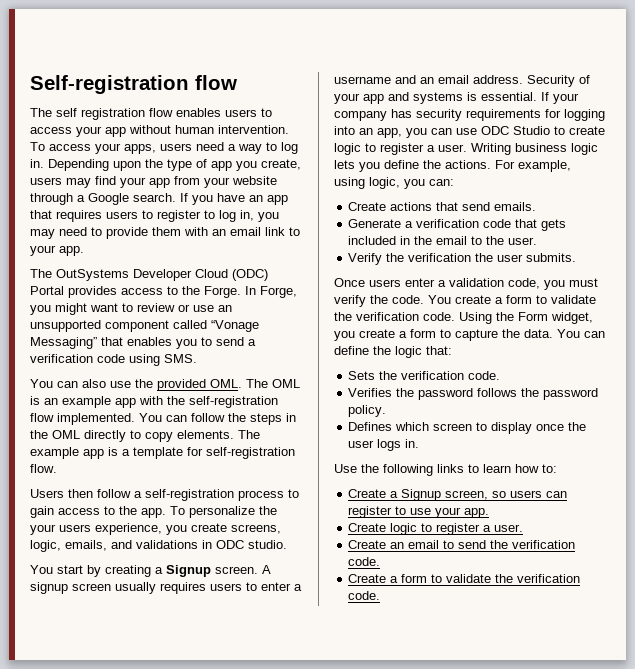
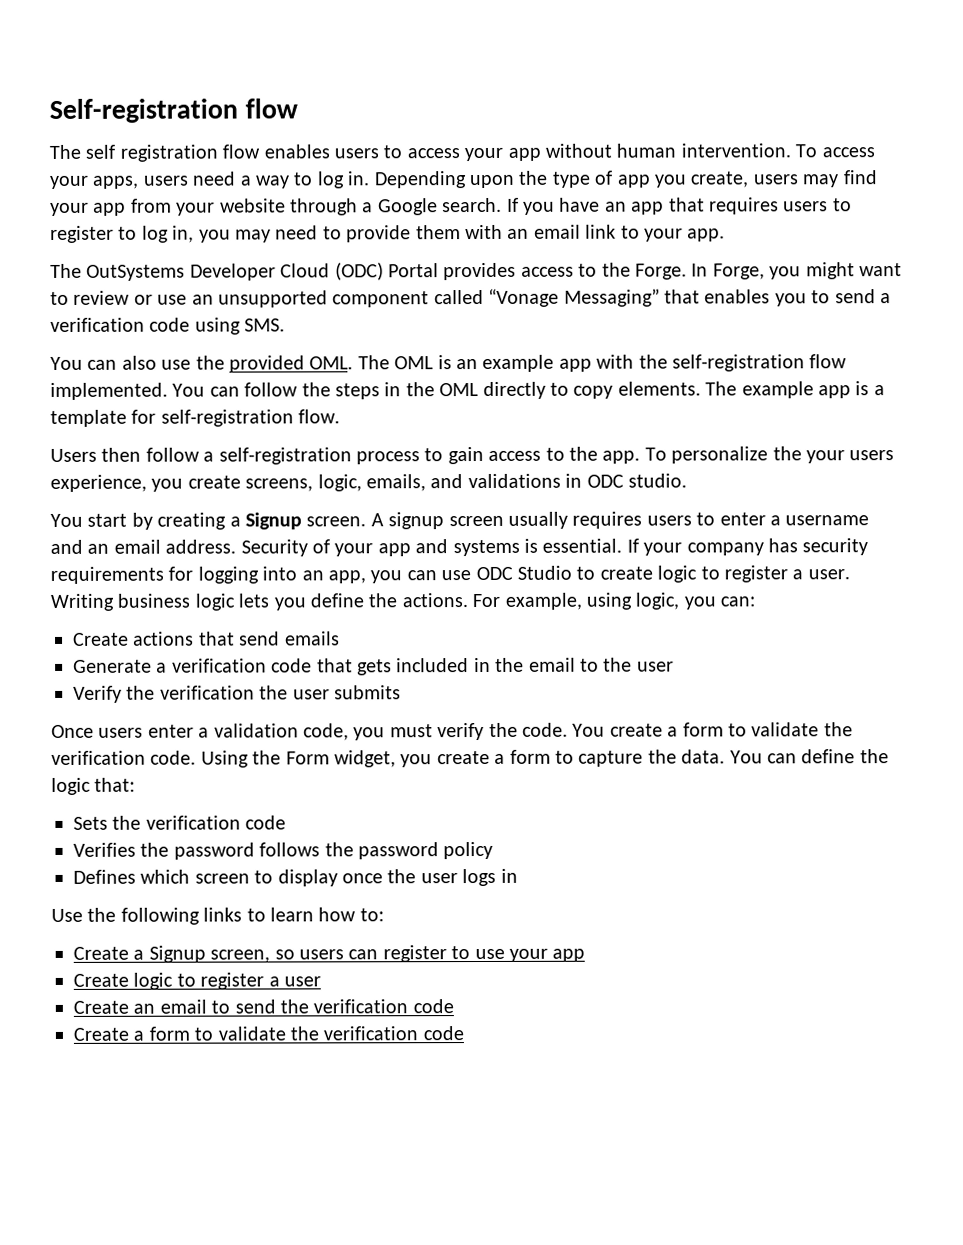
- Create actions that send emails.
+ Create actions that send emails
- Generate a verification code that gets included in the email to the user.
+ Generate a verification code that gets included in the email to the user
- Verify the verification the user submits.
+ Verify the verification the user submits
- Sets the verification code.
+ Sets the verification code
- Verifies the password follows the password policy.
+ Verifies the password follows the password policy
- Defines which screen to display once the user logs in.
+ Defines which screen to display once the user logs in
- Create a Signup screen, so users can register to use your app.
+ Create a Signup screen, so users can register to use your app
- Create logic to register a user.
+ Create logic to register a user
- Create an email to send the verification code.
+ Create an email to send the verification code
- Create a form to validate the verification code.
+ Create a form to validate the verification code

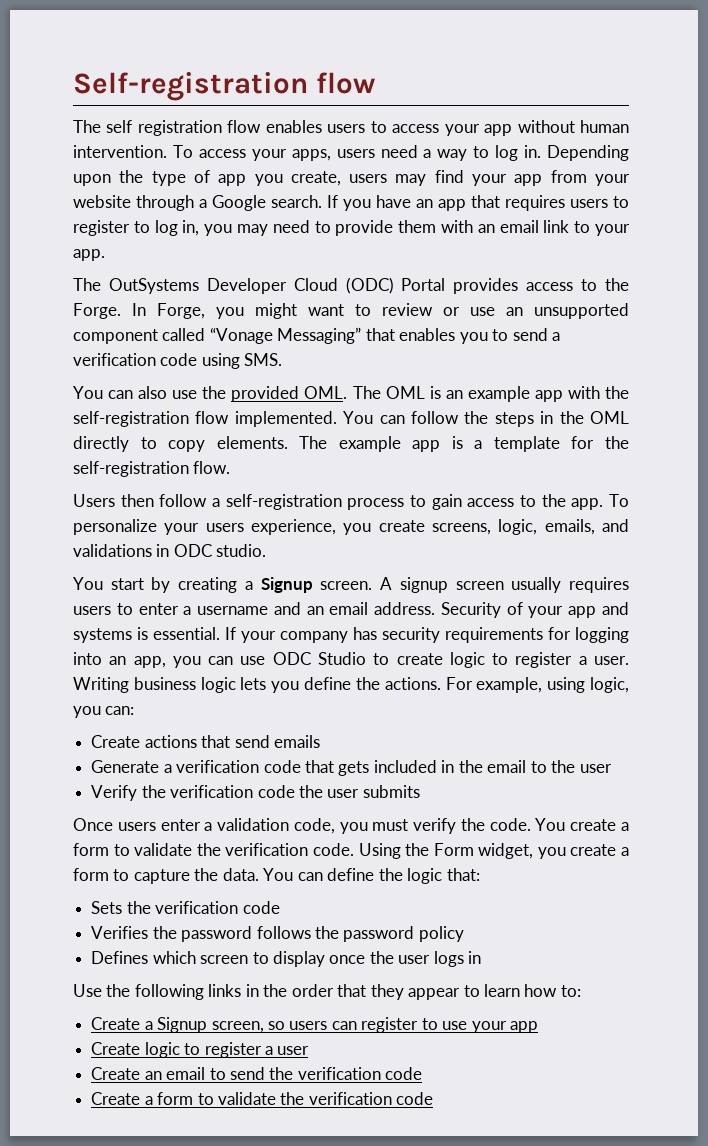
- The example app is a template for self-registration flow.
+ The example app is a template for the self-registration flow.
- To personalize the your users experience, you create screens, logic, emails, and validations in ODC studio.
+ To personalize your users experience, you create screens, logic, emails, and validations in ODC studio.
- Verify the verification the user submits
+ Verify the verification code the user submits
- Use the following links to learn how to:
+ Use the following links in the order that they appear to learn how to:

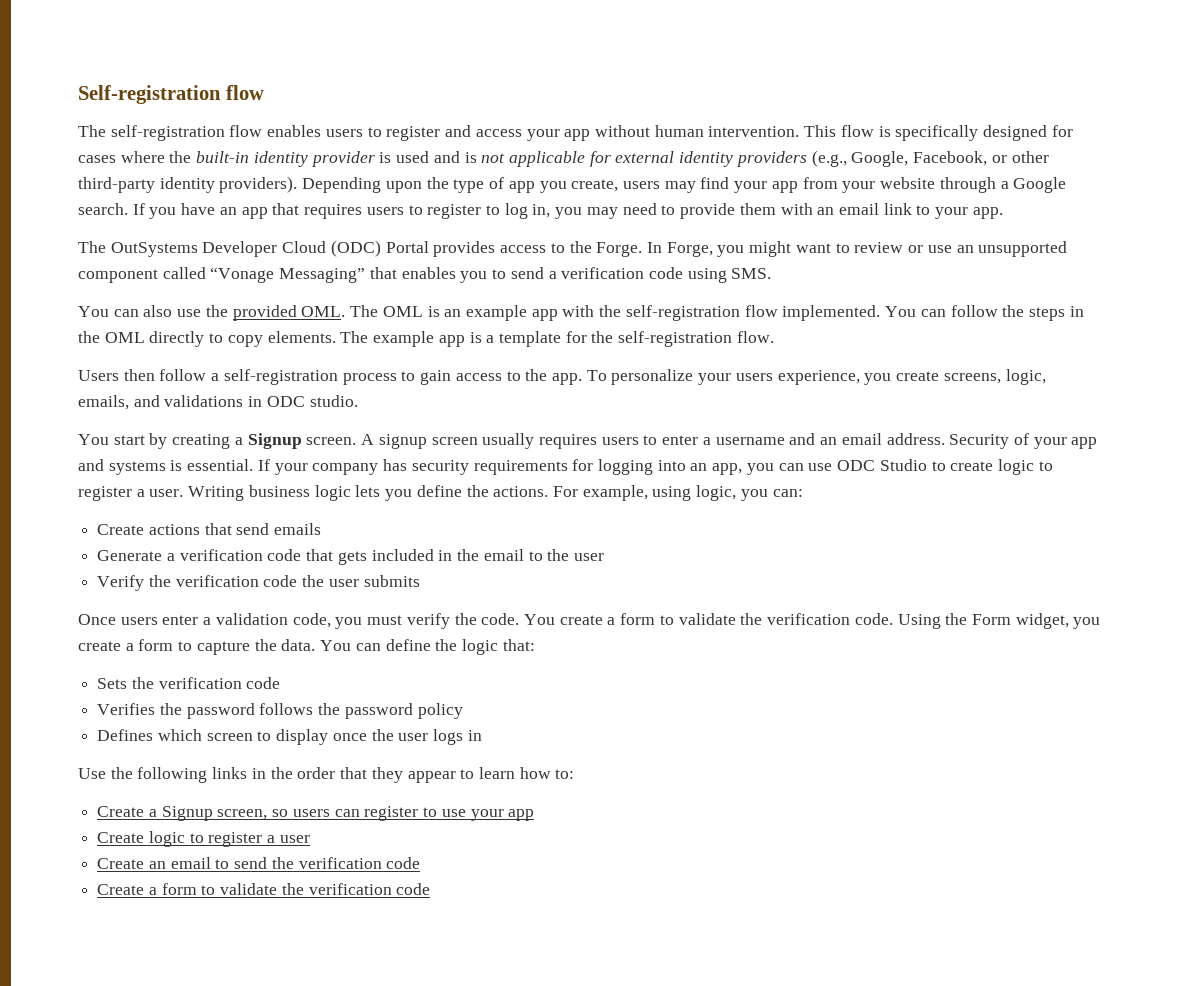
- The self registration flow enables users to access your app without human intervention.
+ The self-registration flow enables users to register and access your app without human intervention.
- To access your apps, users need a way to log in.
+ This flow is specifically designed for cases where the built-in identity provider is used and is not applicable for external identity providers (e.g., Google, Facebook, or other third-party identity providers).

